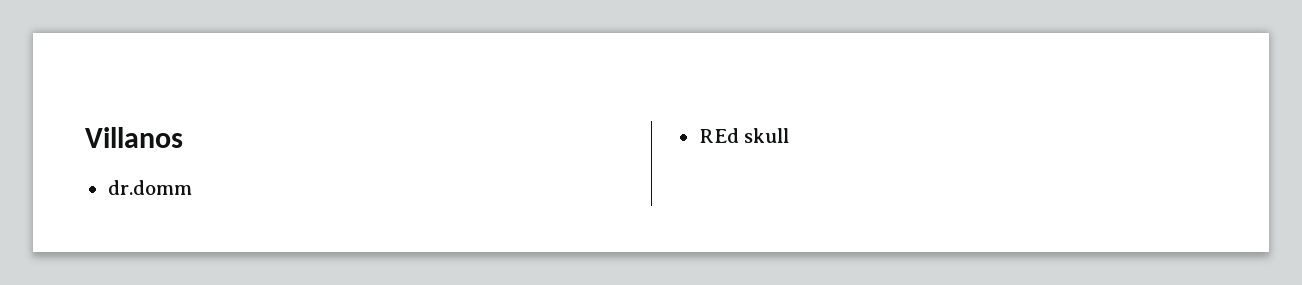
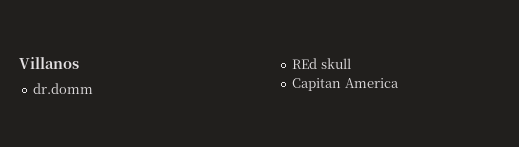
+ Capitan America

